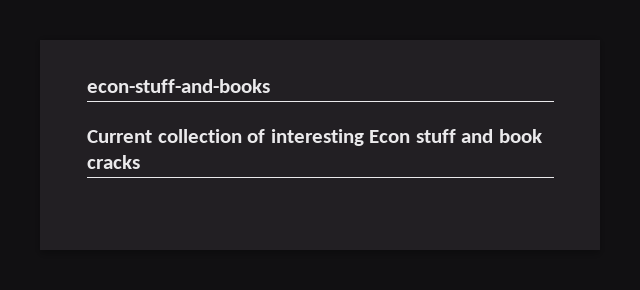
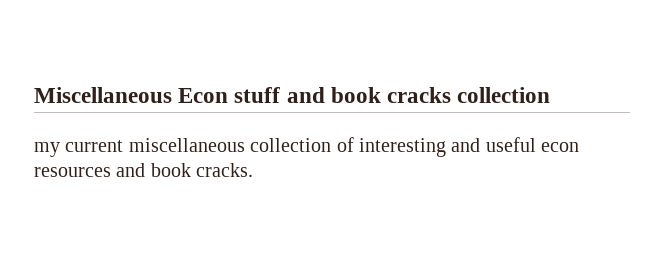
- econ-stuff-and-books
- Current collection of interesting Econ stuff and book cracks
+ Miscellaneous Econ stuff and book cracks collection
+ my current miscellaneous collection of interesting and useful econ resources and book cracks.

